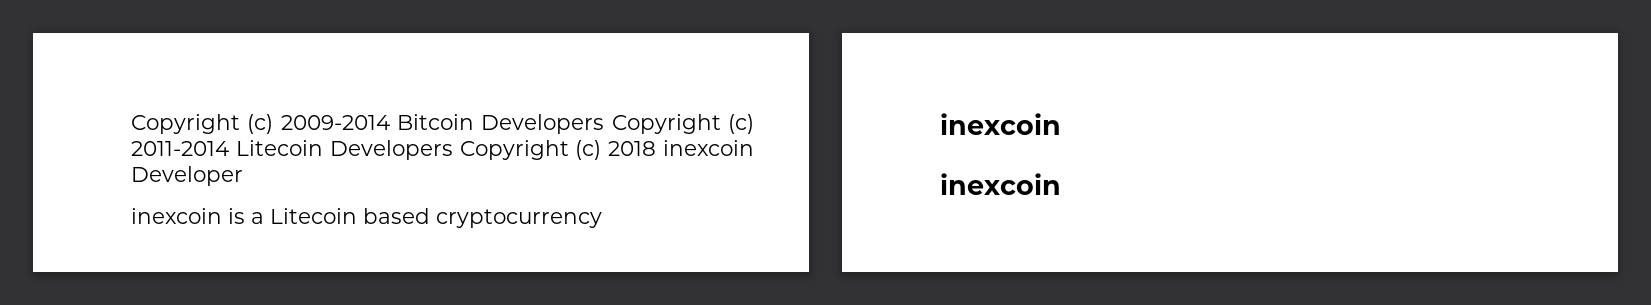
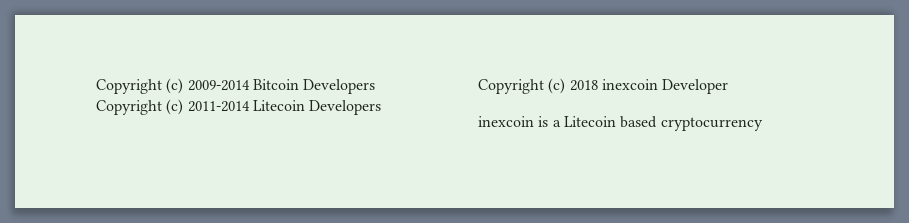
  inexcoin is a Litecoin based cryptocurrency
- inexcoin
- inexcoin

